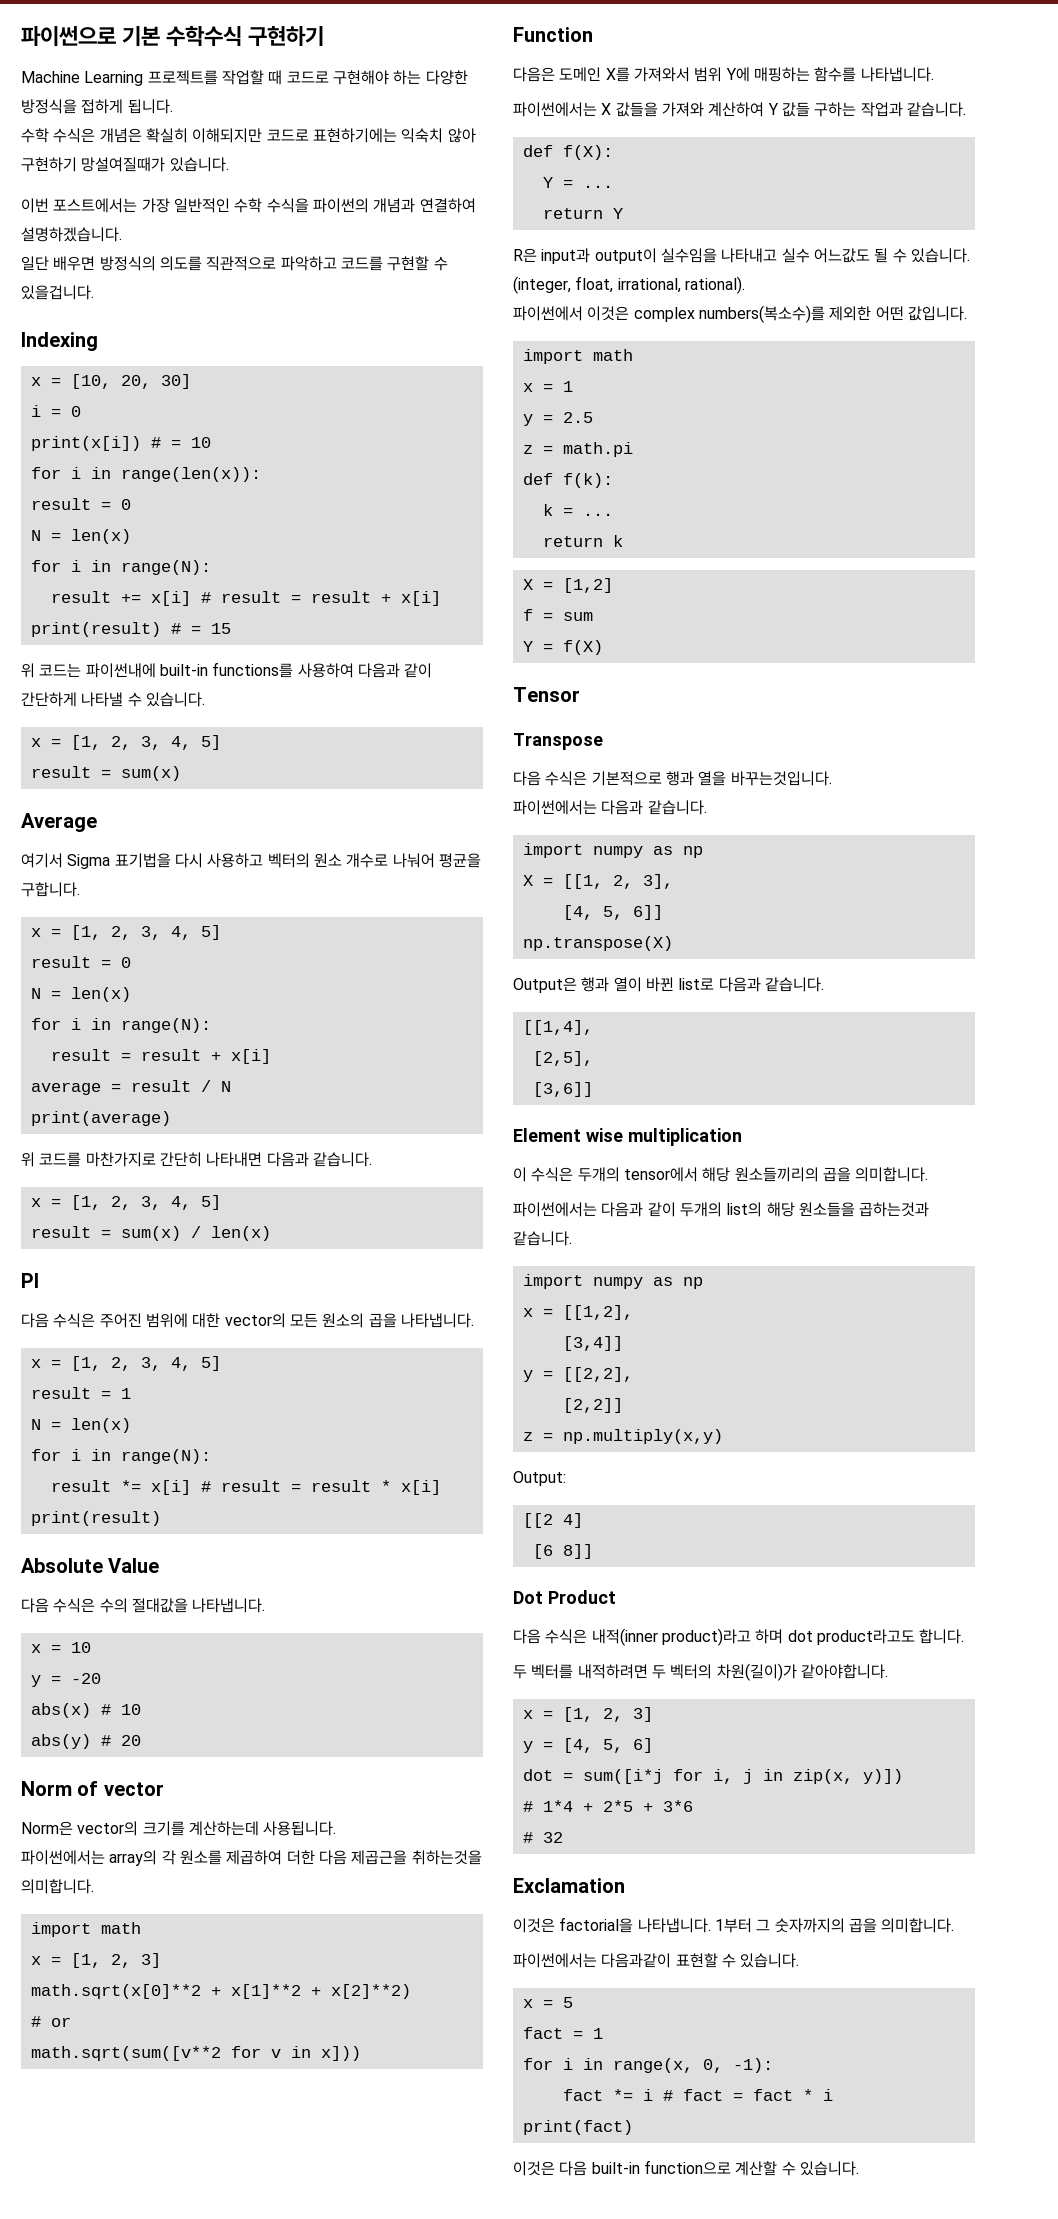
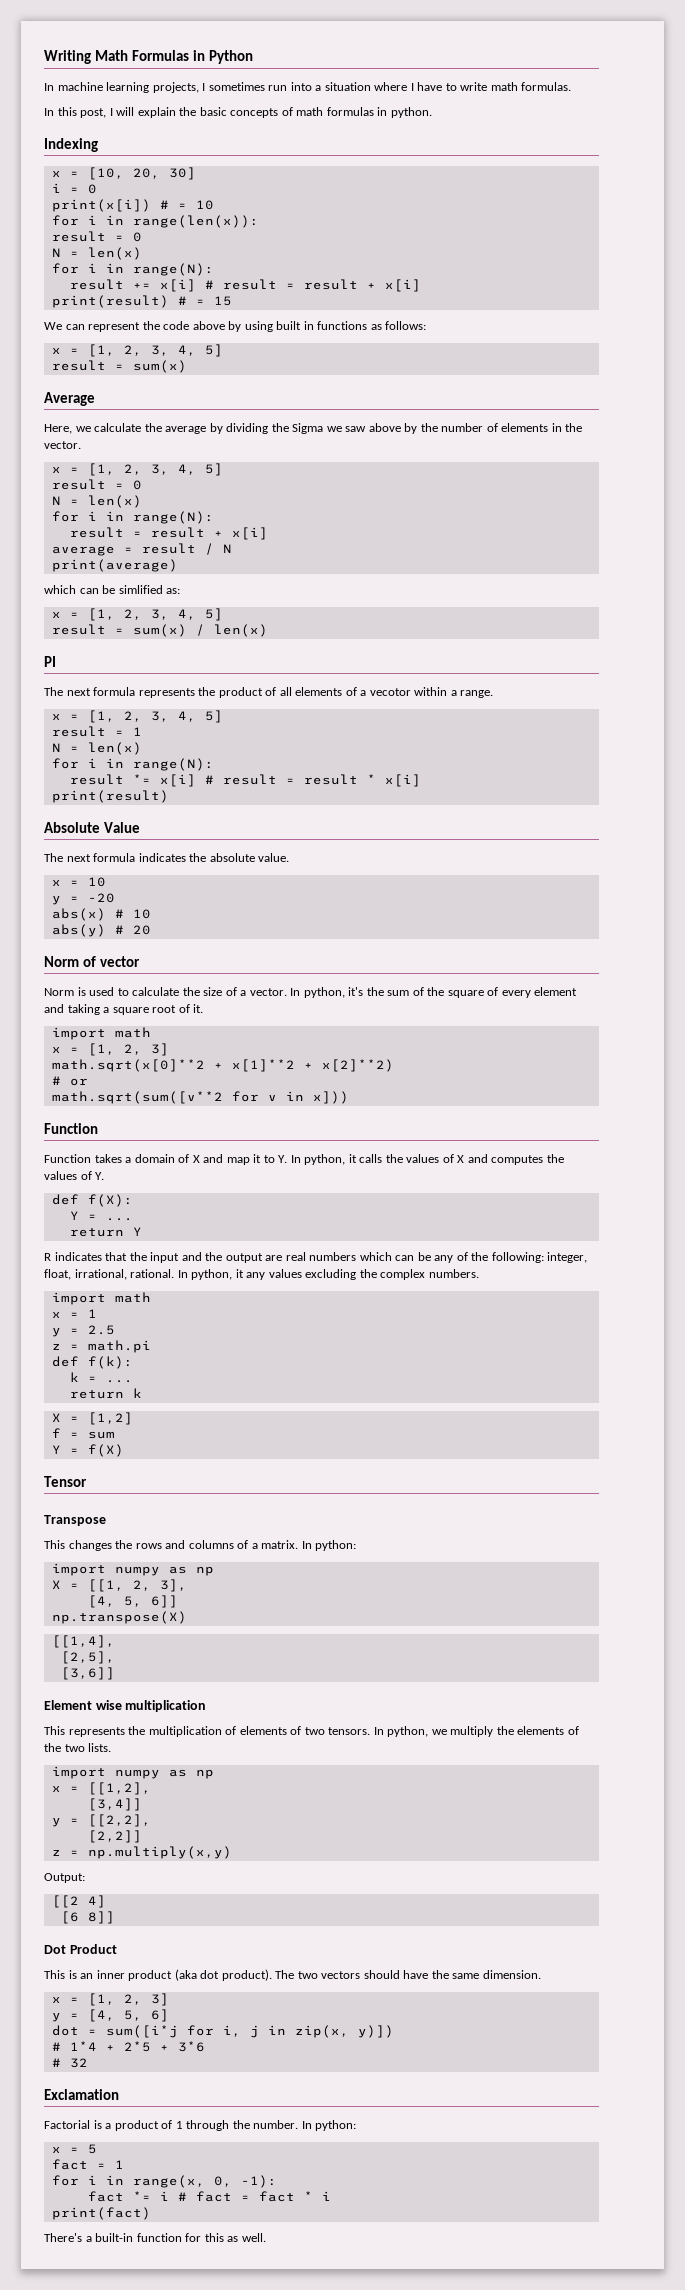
- 파이썬으로 기본 수학수식 구현하기
- Machine Learning 프로젝트를 작업할 때 코드로 구현해야 하는 다양한 방정식을 접하게 됩니다.
- 수학 수식은 개념은 확실히 이해되지만 코드로 표현하기에는 익숙치 않아 구현하기 망설여질때가 있습니다.
- 이번 포스트에서는 가장 일반적인 수학 수식을 파이썬의 개념과 연결하여 설명하겠습니다.
- 일단 배우면 방정식의 의도를 직관적으로 파악하고 코드를 구현할 수 있을겁니다.
+ Writing Math Formulas in Python
+ In machine learning projects, I sometimes run into a situation where I have to write math formulas.
+ In this post, I will explain the basic concepts of math formulas in python.
- 위 코드는 파이썬내에 built-in functions를 사용하여 다음과 같이 간단하게 나타낼 수 있습니다.
+ We can represent the code above by using built in functions as follows:
- 여기서 Sigma 표기법을 다시 사용하고 벡터의 원소 개수로 나눠어 평균을 구합니다.
+ Here, we calculate the average by dividing the Sigma we saw above by the number of elements in the vector.
- 위 코드를 마찬가지로 간단히 나타내면 다음과 같습니다.
+ which can be simlified as:
- 다음 수식은 주어진 범위에 대한 vector의 모든 원소의 곱을 나타냅니다.
+ The next formula represents the product of all elements of a vecotor within a range.
- 다음 수식은 수의 절대값을 나타냅니다.
+ The next formula indicates the absolute value.
- Norm은 vector의 크기를 계산하는데 사용됩니다.
- 파이썬에서는 array의 각 원소를 제곱하여 더한 다음 제곱근을 취하는것을 의미합니다.
+ Norm is used to calculate the size of a vector. In python, it's the sum of the square of every element and taking a square root of it.
- 다음은 도메인 X를 가져와서 범위 Y에 매핑하는 함수를 나타냅니다.
- 파이썬에서는 X 값들을 가져와 계산하여 Y 값들 구하는 작업과 같습니다.
+ Function takes a domain of X and map it to Y. In python, it calls the values of X and computes the values of Y.
- R은 input과 output이 실수임을 나타내고 실수 어느값도 될 수 있습니다. (integer, float, irrational, rational).
- 파이썬에서 이것은 complex numbers(복소수)를 제외한 어떤 값입니다.
+ R indicates that the input and the output are real numbers which can be any of the following: integer, float, irrational, rational. In python, it any values excluding the complex numbers.
- 다음 수식은 기본적으로 행과 열을 바꾸는것입니다.
- 파이썬에서는 다음과 같습니다.
+ This changes the rows and columns of a matrix. In python:
- Output은 행과 열이 바뀐 list로 다음과 같습니다.
- 이 수식은 두개의 tensor에서 해당 원소들끼리의 곱을 의미합니다.
- 파이썬에서는 다음과 같이 두개의 list의 해당 원소들을 곱하는것과 같습니다.
+ This represents the multiplication of elements of two tensors. In python, we multiply the elements of the two lists.
- 다음 수식은 내적(inner product)라고 하며 dot product라고도 합니다.
- 두 벡터를 내적하려면 두 벡터의 차원(길이)가 같아야합니다.
+ This is an inner product (aka dot product). The two vectors should have the same dimension.
- 이것은 factorial을 나타냅니다. 1부터 그 숫자까지의 곱을 의미합니다.
- 파이썬에서는 다음과같이 표현할 수 있습니다.
+ Factorial is a product of 1 through the number. In python:
- 이것은 다음 built-in function으로 계산할 수 있습니다.
+ There's a built-in function for this as well.

